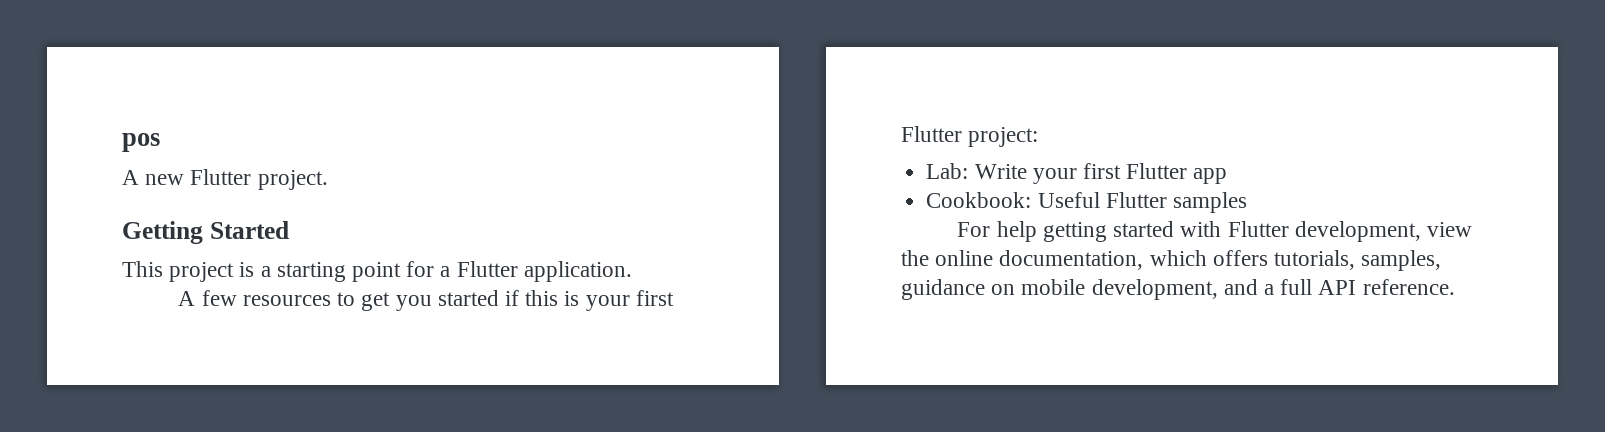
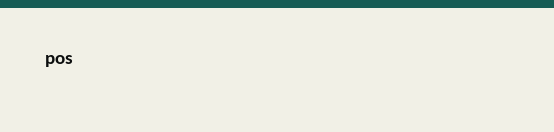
- A new Flutter project.
- Getting Started
- This project is a starting point for a Flutter application.
- A few resources to get you started if this is your first Flutter project:
- Lab: Write your first Flutter app
- Cookbook: Useful Flutter samples
- For help getting started with Flutter development, view the online documentation, which offers tutorials, samples, guidance on mobile development, and a full API reference.

